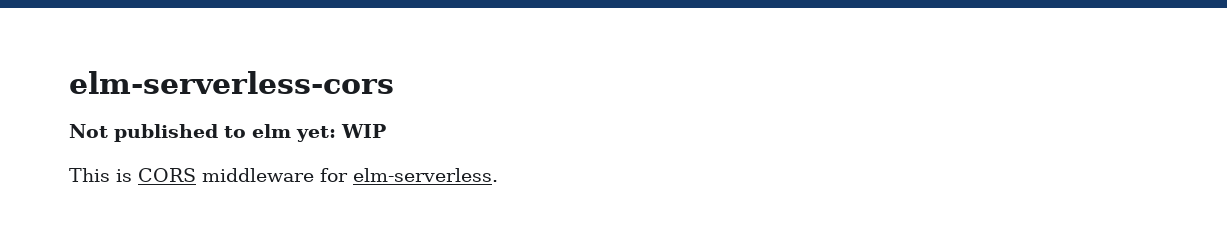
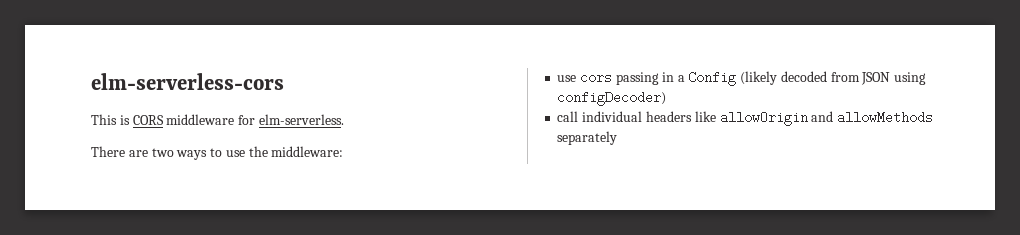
- Not published to elm yet: WIP
+ There are two ways to use the middleware:
+ use cors passing in a Config (likely decoded from JSON using configDecoder)
+ call individual headers like allowOrigin and allowMethods separately

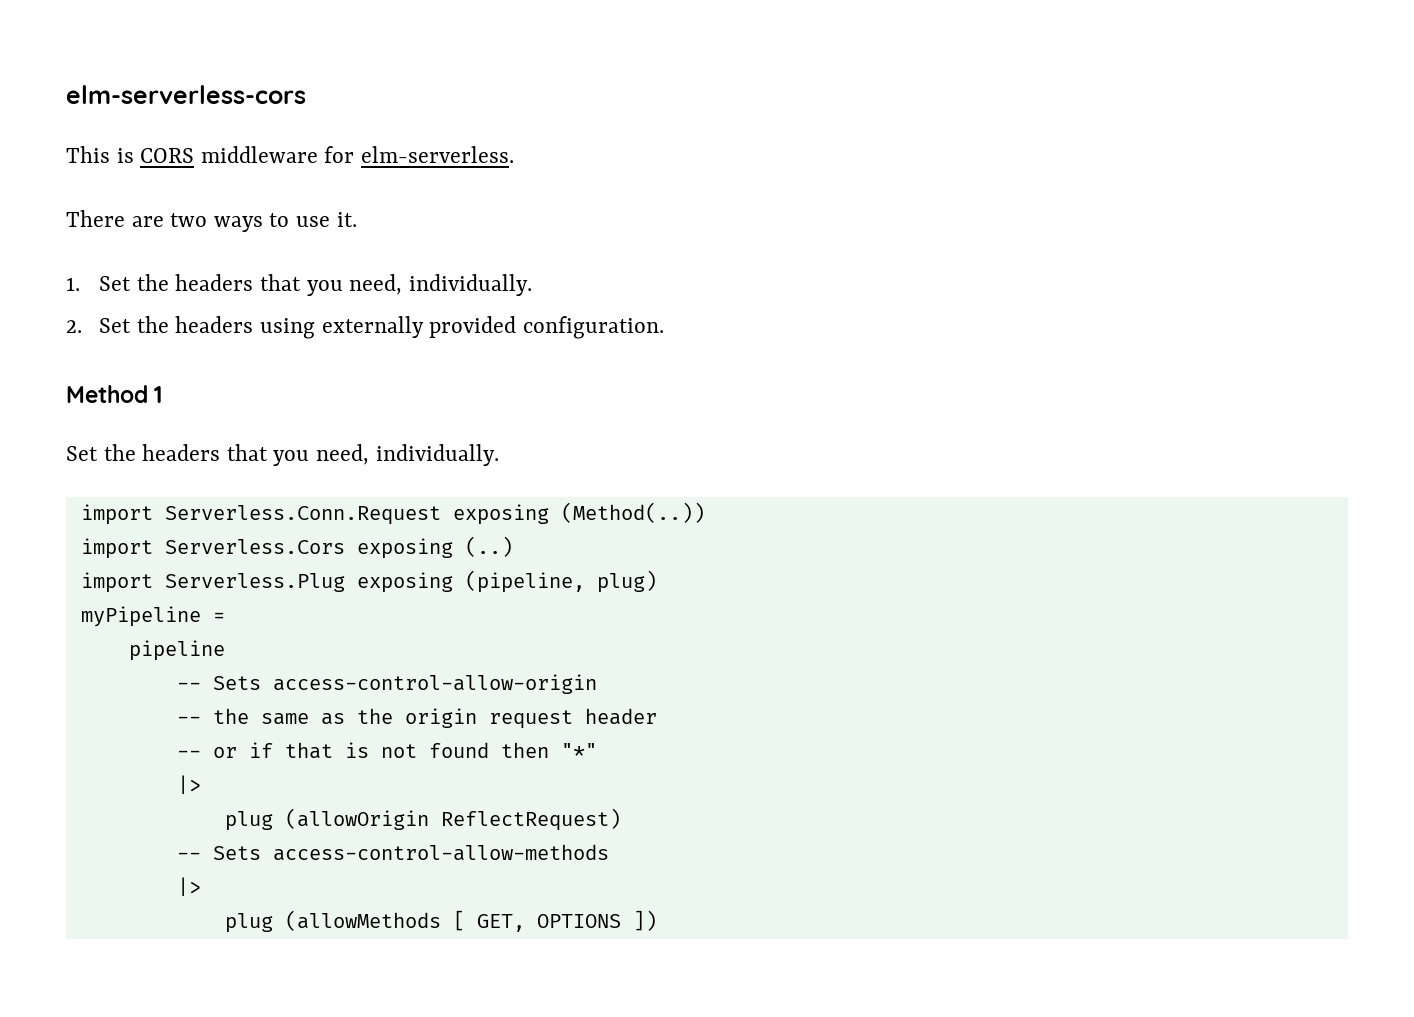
- There are two ways to use the middleware:
- use cors passing in a Config (likely decoded from JSON using configDecoder)
- call individual headers like allowOrigin and allowMethods separately
+ There are two ways to use it.
+ 1. Set the headers that you need, individually.
+ 2. Set the headers using externally provided configuration.
+ Method 1
+ Set the headers that you need, individually.
+ import Serverless.Conn.Request exposing (Method(..))
+ import Serverless.Cors exposing (..)
+ import Serverless.Plug exposing (pipeline, plug)
+ myPipeline =
+ pipeline
+ -- Sets access-control-allow-origin
+ -- the same as the origin request header
+ -- or if that is not found then "*"
+ |>
+ plug (allowOrigin ReflectRequest)
+ -- Sets access-control-allow-methods
+ |>
+ plug (allowMethods [ GET, OPTIONS ])

